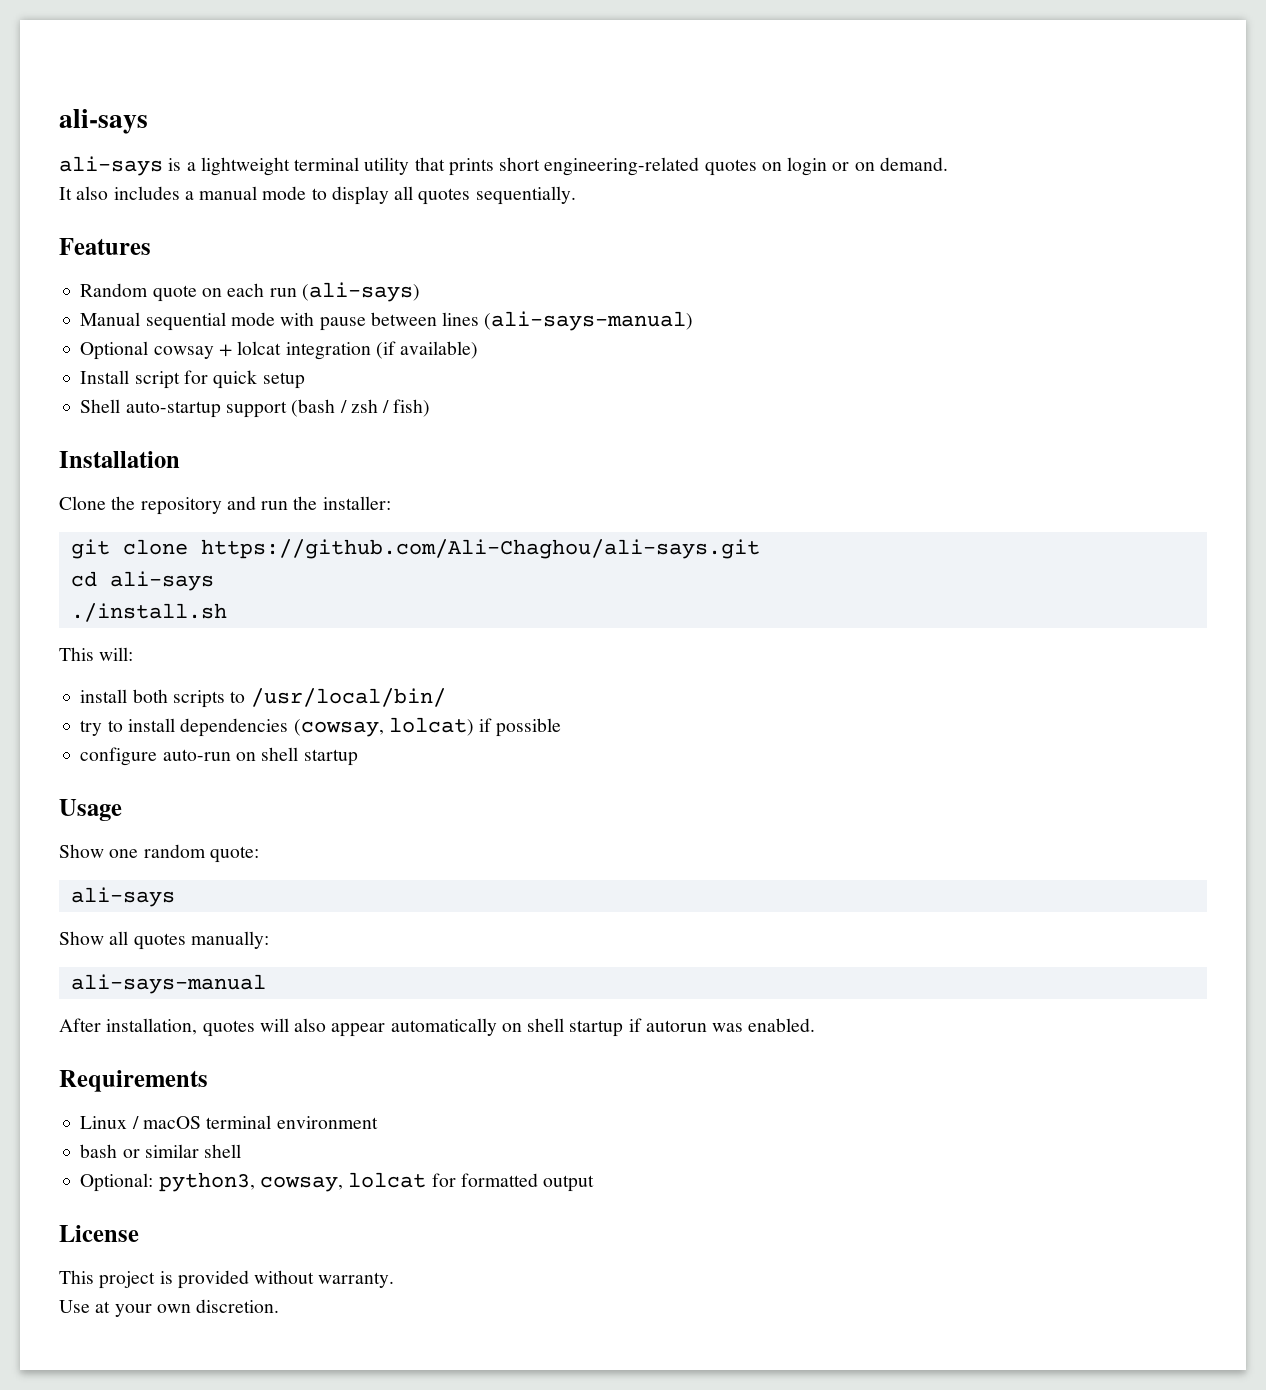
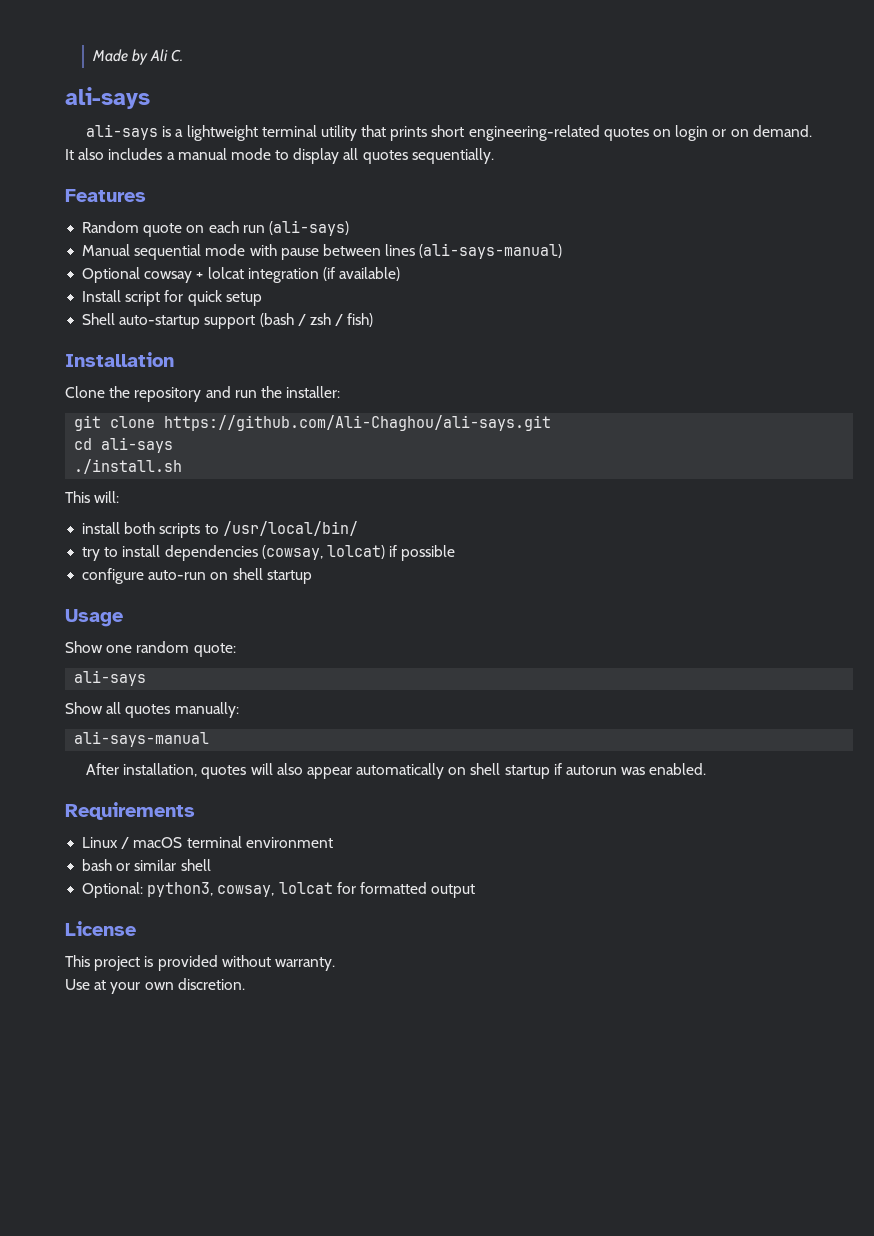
+ Made by Ali C.

